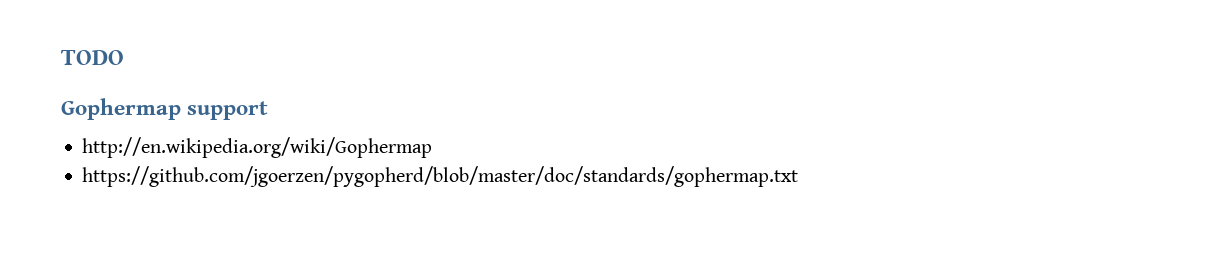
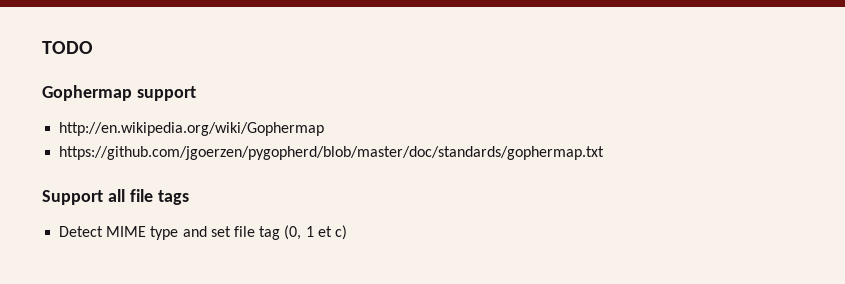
+ Support all file tags
+ Detect MIME type and set file tag (0, 1 et c)

